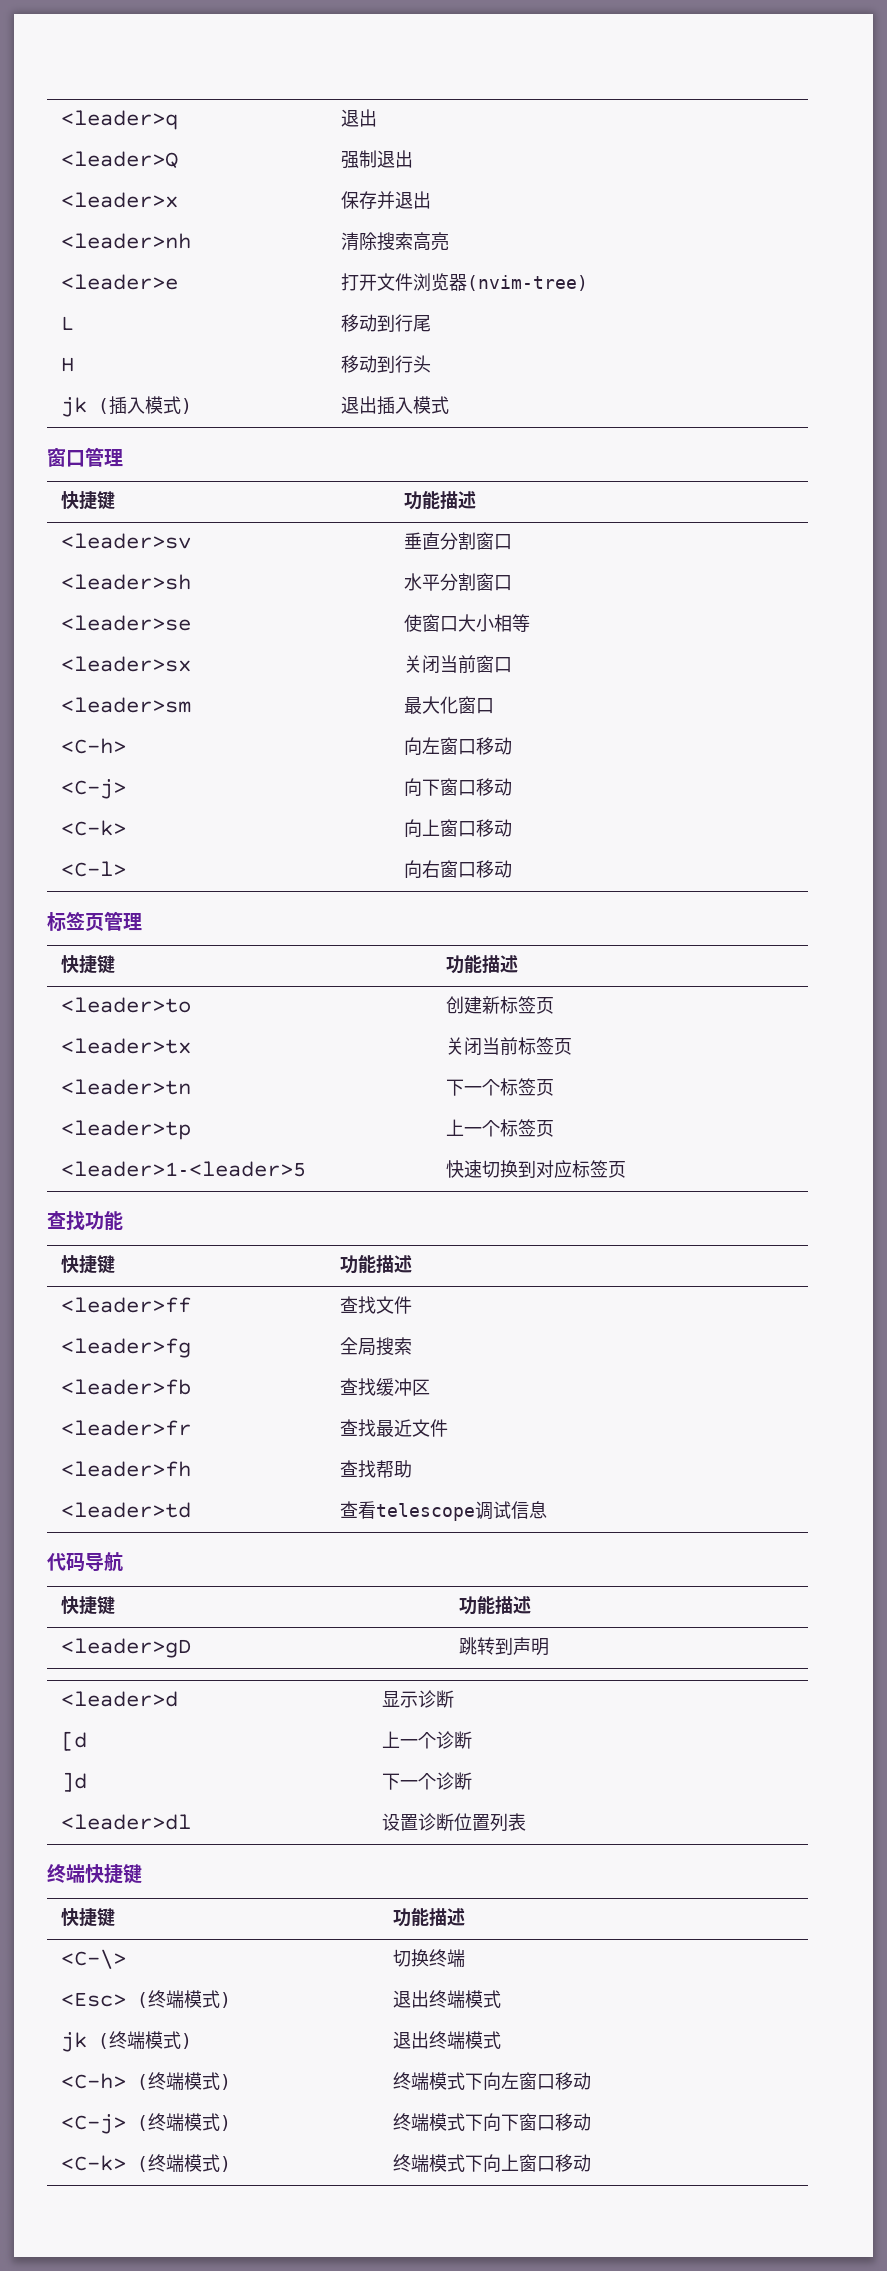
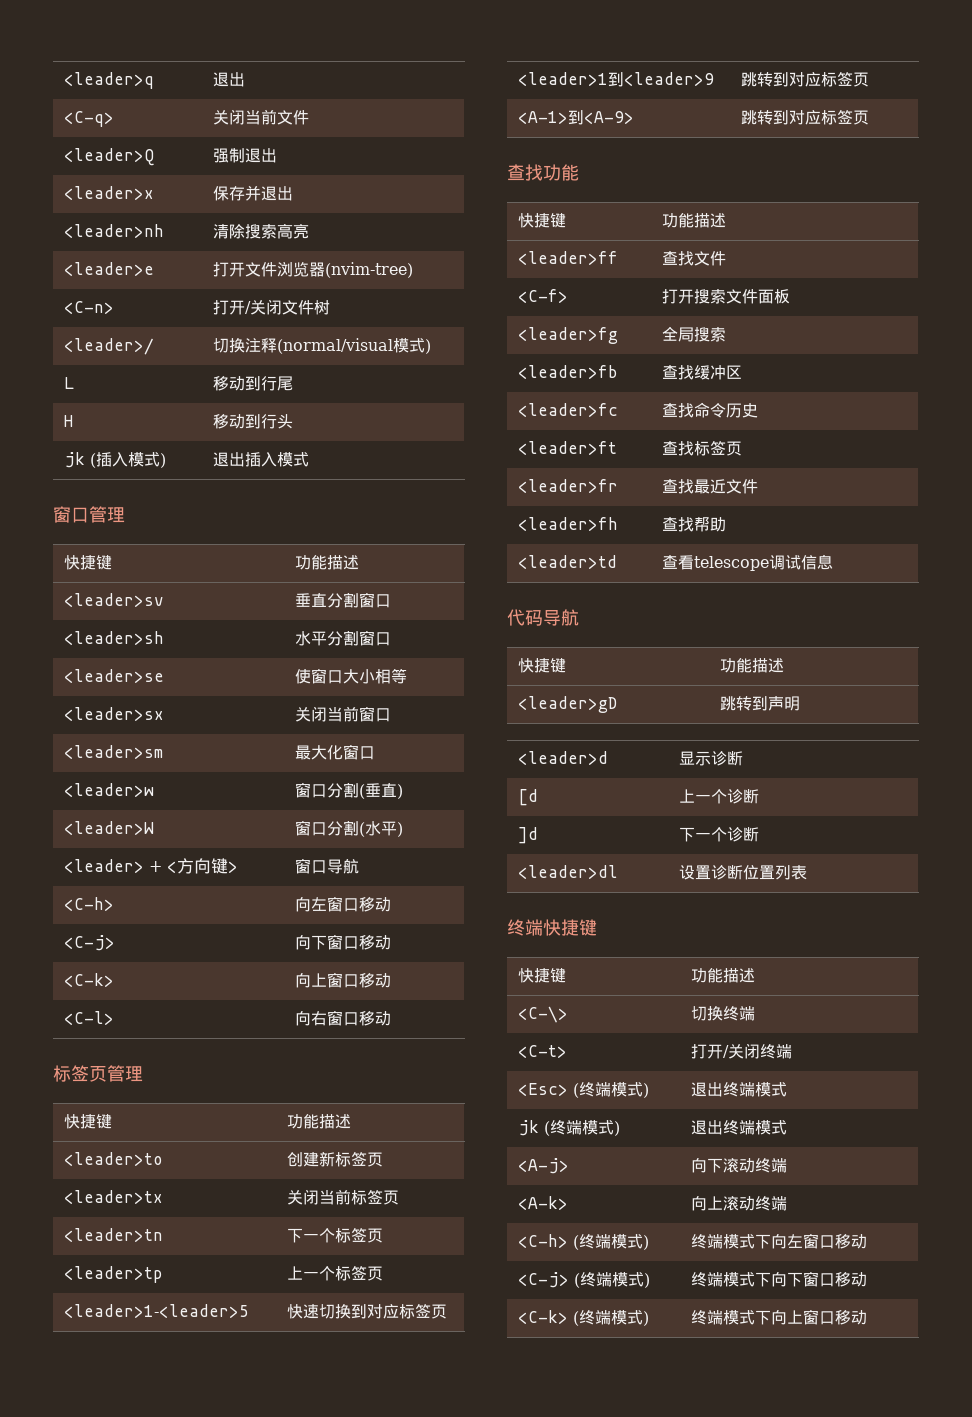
+ <C-q> | 关闭当前文件
+ <C-n> | 打开/关闭文件树
+ <leader>/ | 切换注释(normal/visual模式)
+ <leader>w | 窗口分割(垂直)
+ <leader>W | 窗口分割(水平)
+ <leader> + <方向键> | 窗口导航
+ <leader>1到<leader>9 | 跳转到对应标签页
+ <A-1>到<A-9> | 跳转到对应标签页
+ <C-f> | 打开搜索文件面板
+ <leader>fc | 查找命令历史
+ <leader>ft | 查找标签页
+ <C-t> | 打开/关闭终端
+ <A-j> | 向下滚动终端
+ <A-k> | 向上滚动终端

